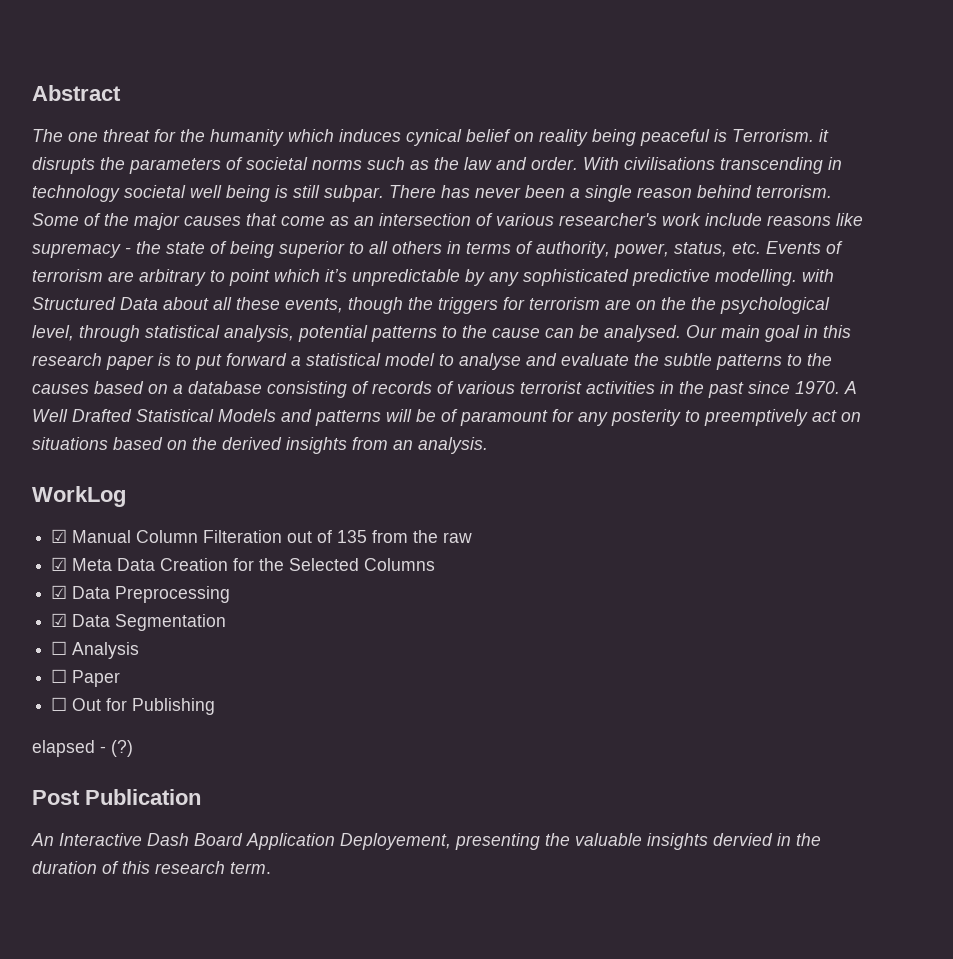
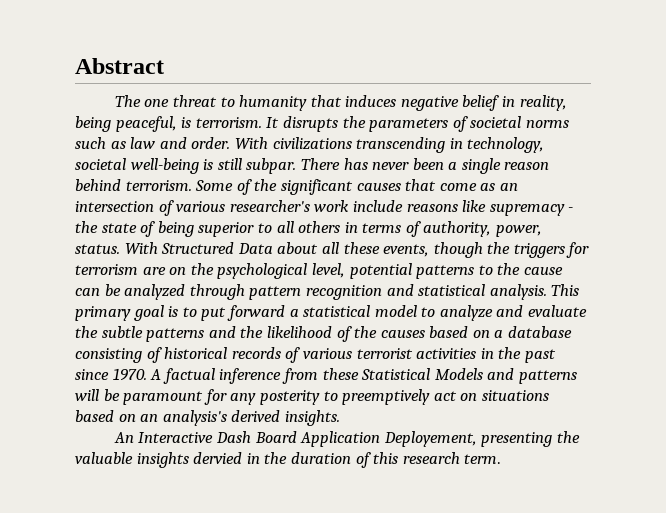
- The one threat for the humanity which induces cynical belief on reality being peaceful is Terrorism. it disrupts the parameters of societal norms such as the law and order.
+ The one threat to humanity that induces negative belief in reality, being peaceful, is terrorism. It disrupts the parameters of societal norms such as law and order.
- With civilisations transcending in technology societal well being is still subpar.
+ With civilizations transcending in technology, societal well-being is still subpar.
- Some of the major causes that come as an intersection of various researcher's work include reasons like supremacy - the state of being superior to all others in terms of authority, power, status, etc. Events of terrorism are arbitrary to point which it’s unpredictable by any sophisticated predictive modelling. with Structured Data about all these events, though the triggers for terrorism are on the the psychological level, through statistical analysis, potential patterns to the cause can be analysed. Our main goal in this research paper is to put forward a statistical model to analyse and evaluate the subtle patterns to the causes based on a database consisting of records of various terrorist activities in the past since 1970.
+ Some of the significant causes that come as an intersection of various researcher's work include reasons like supremacy - the state of being superior to all others in terms of authority, power, status. With Structured Data about all these events, though the triggers for terrorism are on the psychological level, potential patterns to the cause can be analyzed through pattern recognition and statistical analysis. This primary goal is to put forward a statistical model to analyze and evaluate the subtle patterns and the likelihood of the causes based on a database consisting of historical records of various terrorist activities in the past since 1970.
- A Well Drafted Statistical Models and patterns will be of paramount for any posterity to preemptively act on situations based on the derived insights from an analysis.
- WorkLog
- ☑ Manual Column Filteration out of 135 from the raw
- ☑ Meta Data Creation for the Selected Columns
- ☑ Data Preprocessing
- ☑ Data Segmentation
- ☐ Analysis
- ☐ Paper
- ☐ Out for Publishing
- elapsed - (?)
- Post Publication
+ A factual inference from these Statistical Models and patterns will be paramount for any posterity to preemptively act on situations based on an analysis's derived insights.

